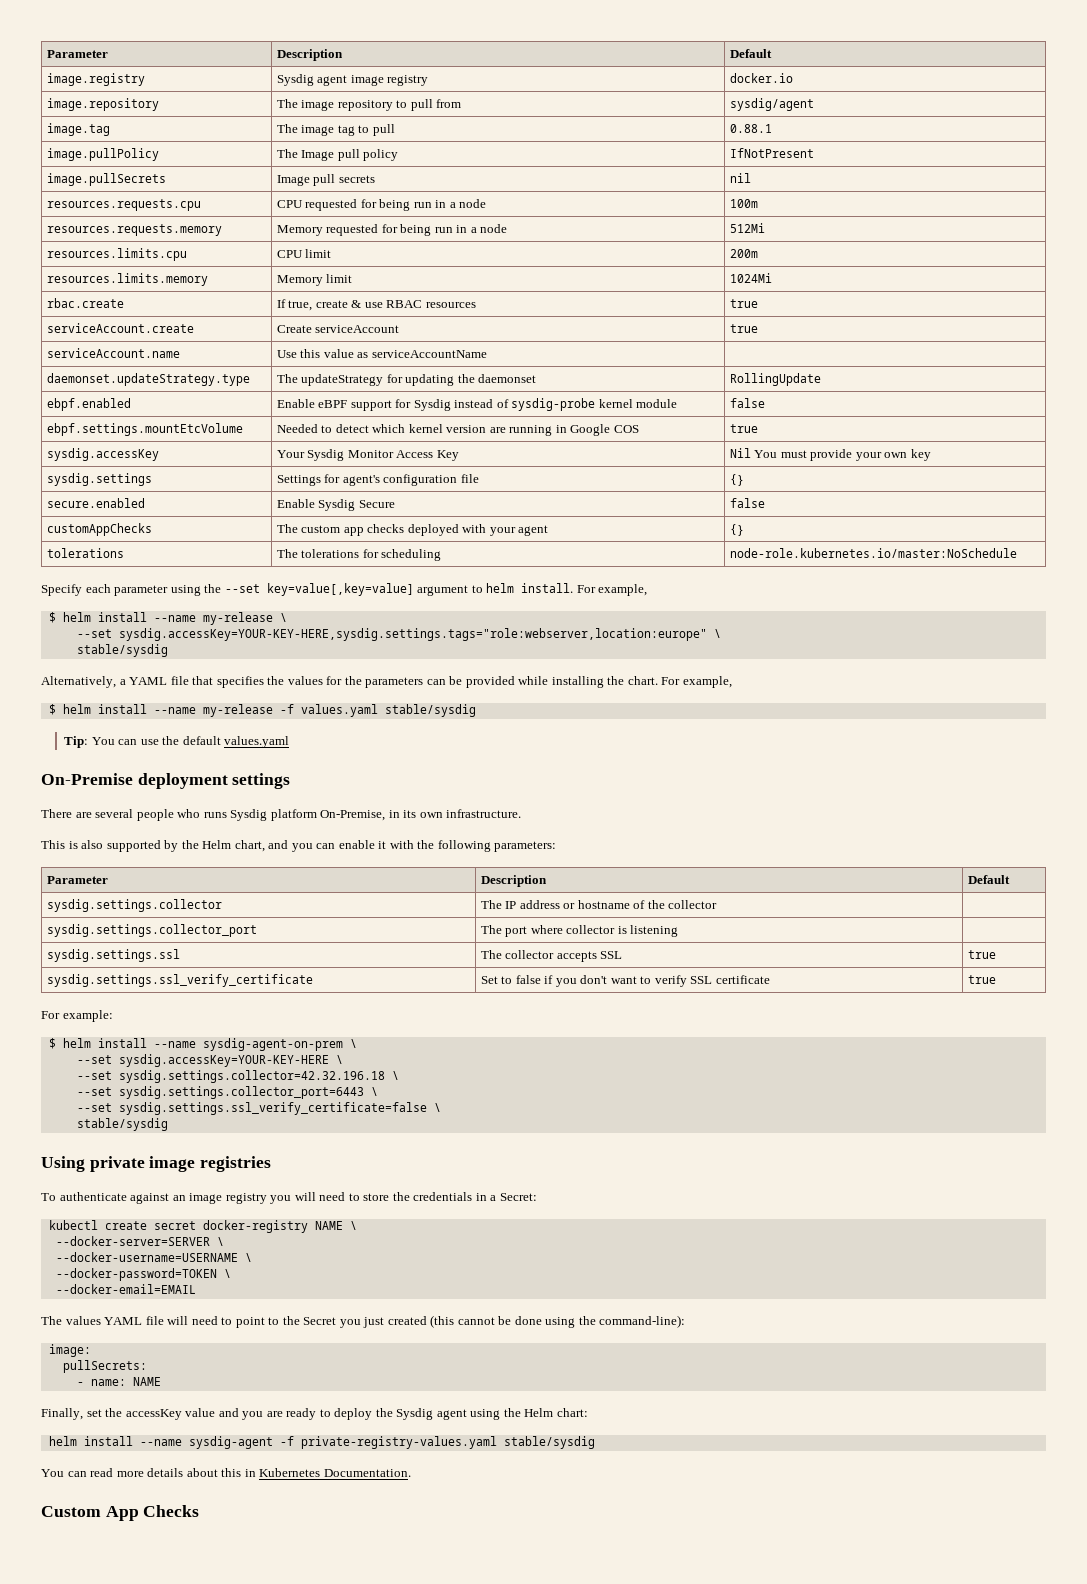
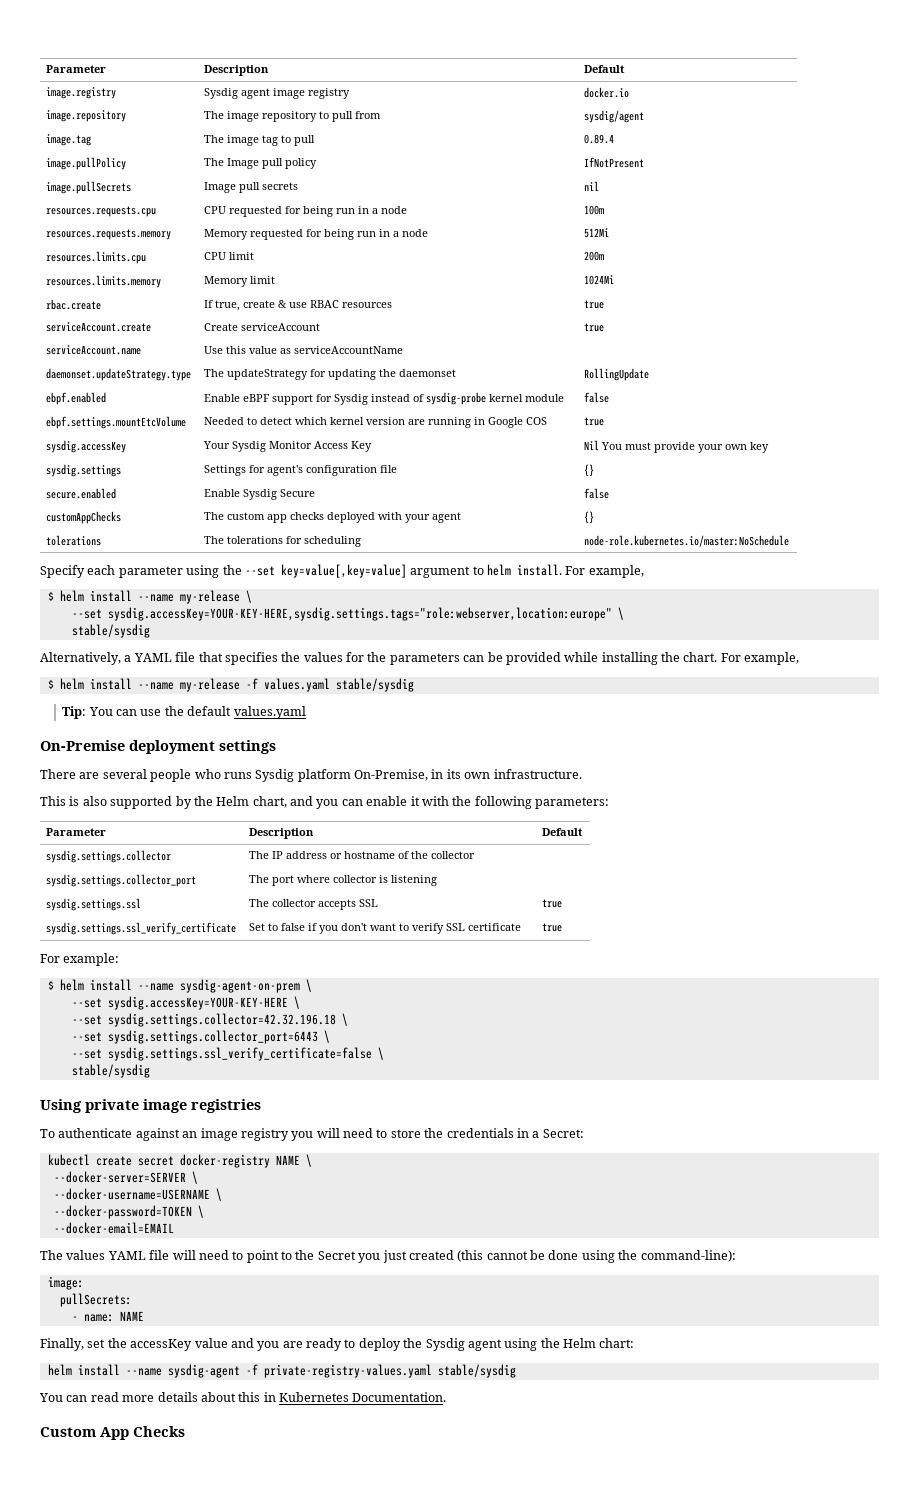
- image.tag | The image tag to pull | 0.88.1
+ image.tag | The image tag to pull | 0.89.4

